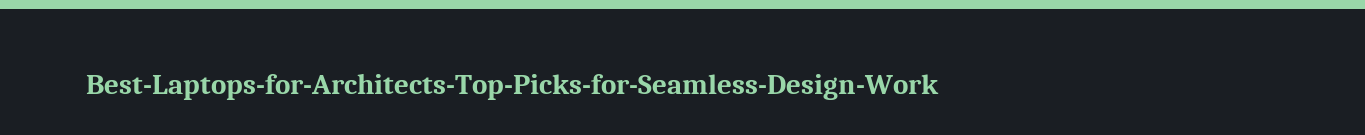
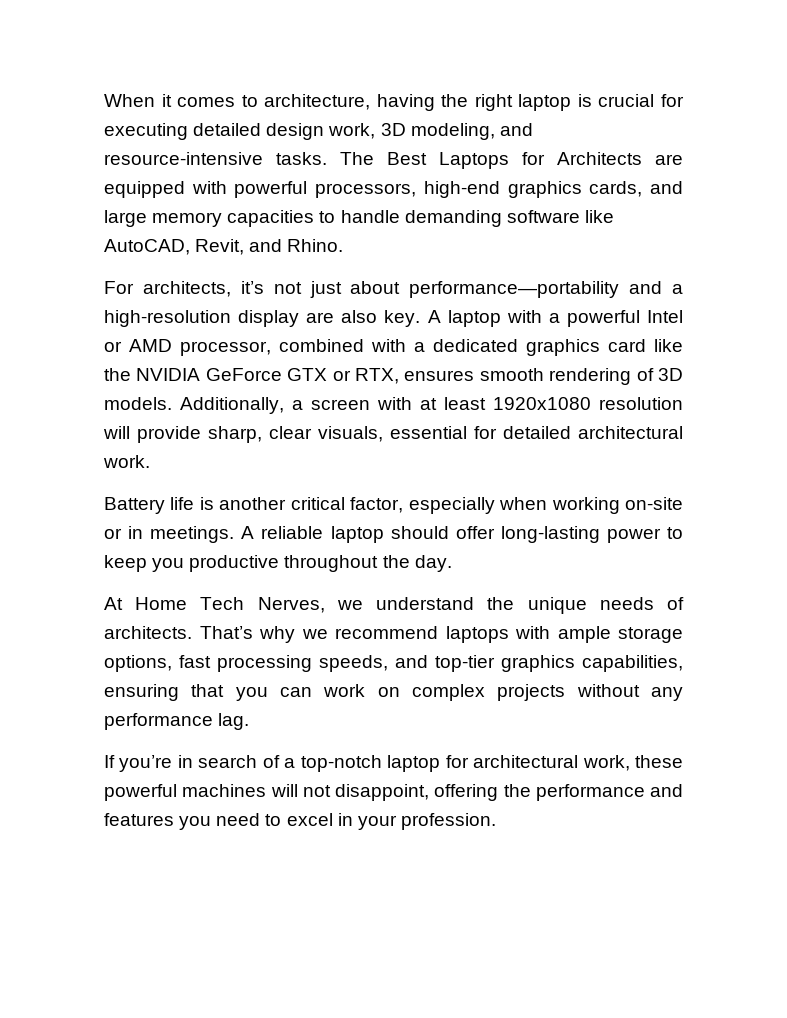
- Best-Laptops-for-Architects-Top-Picks-for-Seamless-Design-Work
+ When it comes to architecture, having the right laptop is crucial for executing detailed design work, 3D modeling, and resource-intensive tasks. The Best Laptops for Architects are equipped with powerful processors, high-end graphics cards, and large memory capacities to handle demanding software like AutoCAD, Revit, and Rhino.
+ For architects, it’s not just about performance—portability and a high-resolution display are also key. A laptop with a powerful Intel or AMD processor, combined with a dedicated graphics card like the NVIDIA GeForce GTX or RTX, ensures smooth rendering of 3D models. Additionally, a screen with at least 1920x1080 resolution will provide sharp, clear visuals, essential for detailed architectural work.
+ Battery life is another critical factor, especially when working on-site or in meetings. A reliable laptop should offer long-lasting power to keep you productive throughout the day.
+ At Home Tech Nerves, we understand the unique needs of architects. That’s why we recommend laptops with ample storage options, fast processing speeds, and top-tier graphics capabilities, ensuring that you can work on complex projects without any performance lag.
+ If you’re in search of a top-notch laptop for architectural work, these powerful machines will not disappoint, offering the performance and features you need to excel in your profession.

